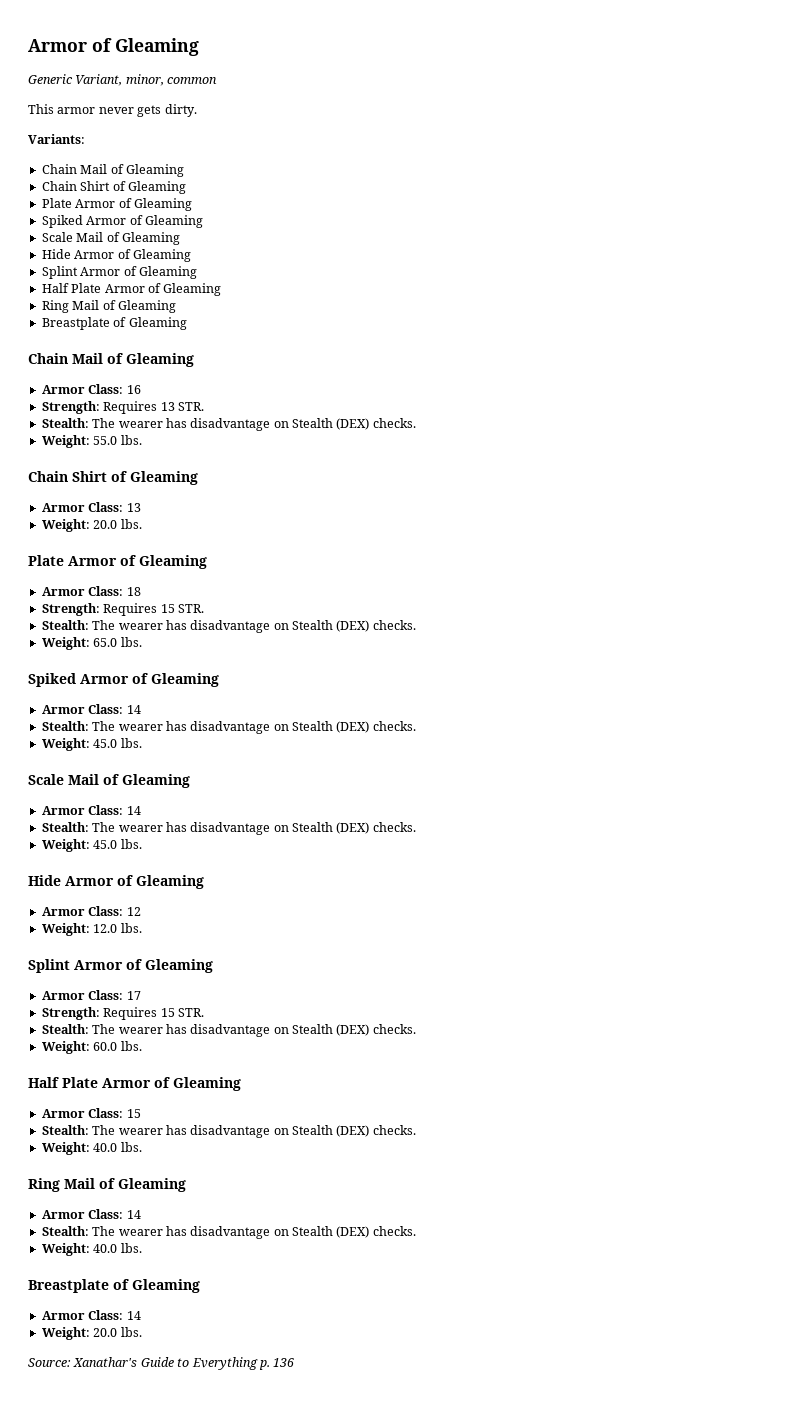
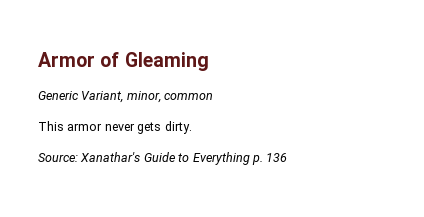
- Variants:
- Chain Mail of Gleaming
- Chain Shirt of Gleaming
- Plate Armor of Gleaming
- Spiked Armor of Gleaming
- Scale Mail of Gleaming
- Hide Armor of Gleaming
- Splint Armor of Gleaming
- Half Plate Armor of Gleaming
- Ring Mail of Gleaming
- Breastplate of Gleaming
- Chain Mail of Gleaming
- Armor Class: 16
- Strength: Requires 13 STR.
- Stealth: The wearer has disadvantage on Stealth (DEX) checks.
- Weight: 55.0 lbs.
- Chain Shirt of Gleaming
- Armor Class: 13
- Weight: 20.0 lbs.
- Plate Armor of Gleaming
- Armor Class: 18
- Strength: Requires 15 STR.
- Stealth: The wearer has disadvantage on Stealth (DEX) checks.
- Weight: 65.0 lbs.
- Spiked Armor of Gleaming
- Armor Class: 14
- Stealth: The wearer has disadvantage on Stealth (DEX) checks.
- Weight: 45.0 lbs.
- Scale Mail of Gleaming
- Armor Class: 14
- Stealth: The wearer has disadvantage on Stealth (DEX) checks.
- Weight: 45.0 lbs.
- Hide Armor of Gleaming
- Armor Class: 12
- Weight: 12.0 lbs.
- Splint Armor of Gleaming
- Armor Class: 17
- Strength: Requires 15 STR.
- Stealth: The wearer has disadvantage on Stealth (DEX) checks.
- Weight: 60.0 lbs.
- Half Plate Armor of Gleaming
- Armor Class: 15
- Stealth: The wearer has disadvantage on Stealth (DEX) checks.
- Weight: 40.0 lbs.
- Ring Mail of Gleaming
- Armor Class: 14
- Stealth: The wearer has disadvantage on Stealth (DEX) checks.
- Weight: 40.0 lbs.
- Breastplate of Gleaming
- Armor Class: 14
- Weight: 20.0 lbs.

